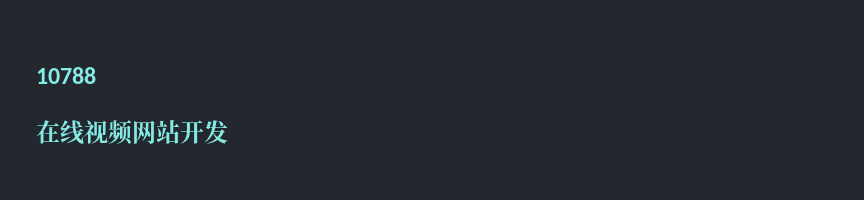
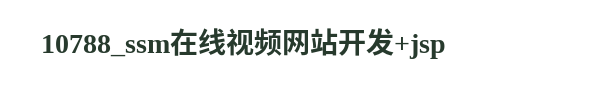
- 10788
- 在线视频网站开发
+ 10788_ssm在线视频网站开发+jsp

